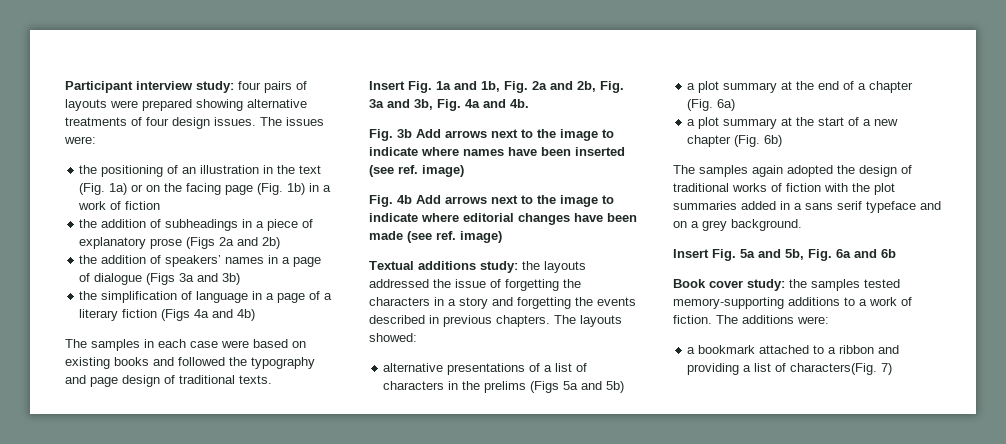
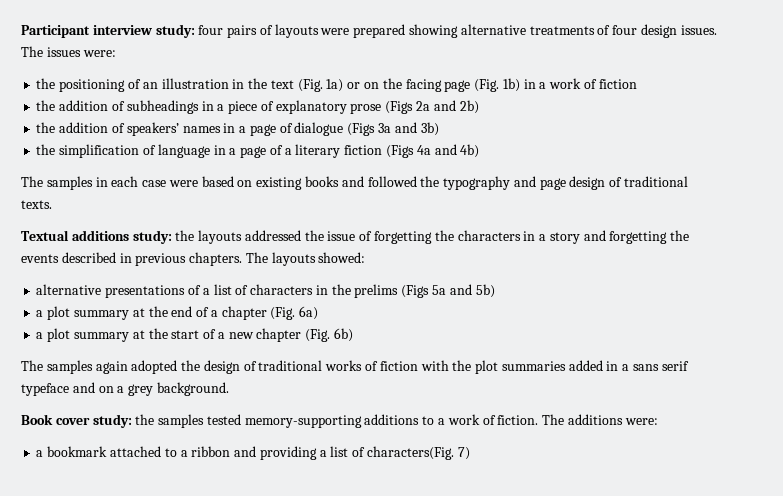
- Insert Fig. 1a and 1b, Fig. 2a and 2b, Fig. 3a and 3b, Fig. 4a and 4b.
- Fig. 3b Add arrows next to the image to indicate where names have been inserted (see ref. image)
- Fig. 4b Add arrows next to the image to indicate where editorial changes have been made (see ref. image)
- Insert Fig. 5a and 5b, Fig. 6a and 6b

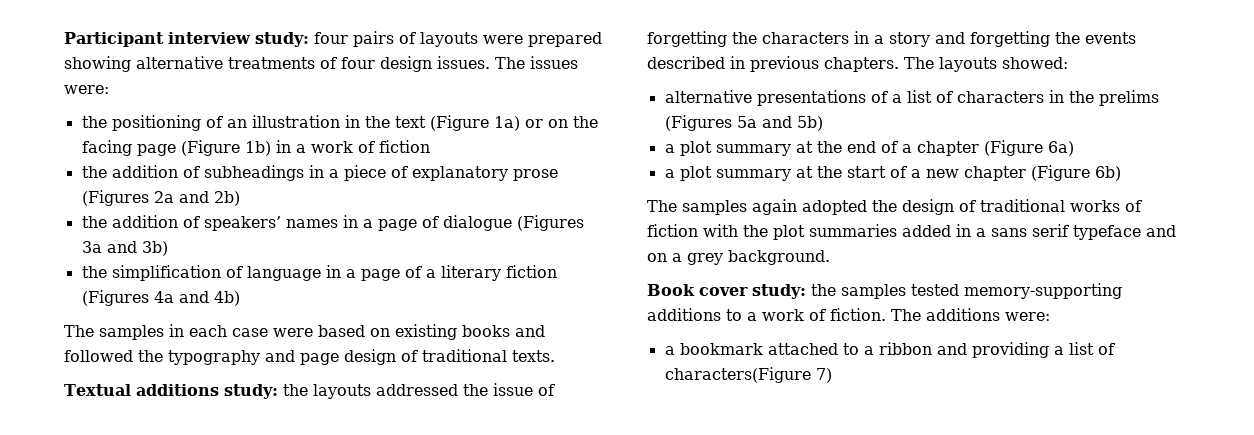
- the positioning of an illustration in the text (Fig. 1a) or on the facing page (Fig. 1b) in a work of fiction
+ the positioning of an illustration in the text (Figure 1a) or on the facing page (Figure 1b) in a work of fiction
- the addition of subheadings in a piece of explanatory prose (Figs 2a and 2b)
+ the addition of subheadings in a piece of explanatory prose (Figures 2a and 2b)
- the addition of speakers’ names in a page of dialogue (Figs 3a and 3b)
+ the addition of speakers’ names in a page of dialogue (Figures 3a and 3b)
- the simplification of language in a page of a literary fiction (Figs 4a and 4b)
+ the simplification of language in a page of a literary fiction (Figures 4a and 4b)
- alternative presentations of a list of characters in the prelims (Figs 5a and 5b)
+ alternative presentations of a list of characters in the prelims (Figures 5a and 5b)
- a plot summary at the end of a chapter (Fig. 6a)
+ a plot summary at the end of a chapter (Figure 6a)
- a plot summary at the start of a new chapter (Fig. 6b)
+ a plot summary at the start of a new chapter (Figure 6b)
- a bookmark attached to a ribbon and providing a list of characters(Fig. 7)
+ a bookmark attached to a ribbon and providing a list of characters(Figure 7)

